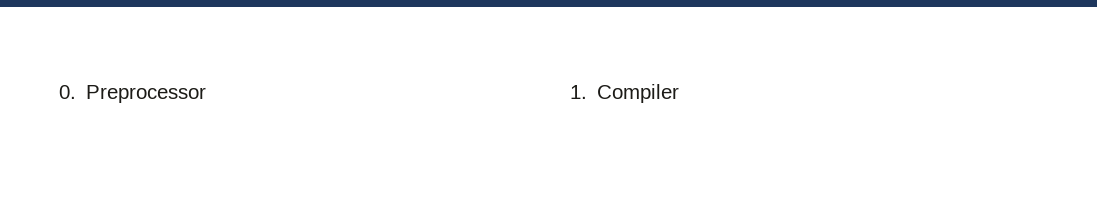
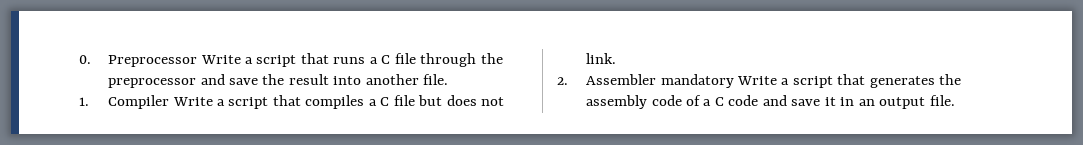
- 0. Preprocessor
- 1. Compiler
+ 0. Preprocessor Write a script that runs a C file through the preprocessor and save the result into another file.
+ 1. Compiler Write a script that compiles a C file but does not link.
+ 2. Assembler mandatory Write a script that generates the assembly code of a C code and save it in an output file.

